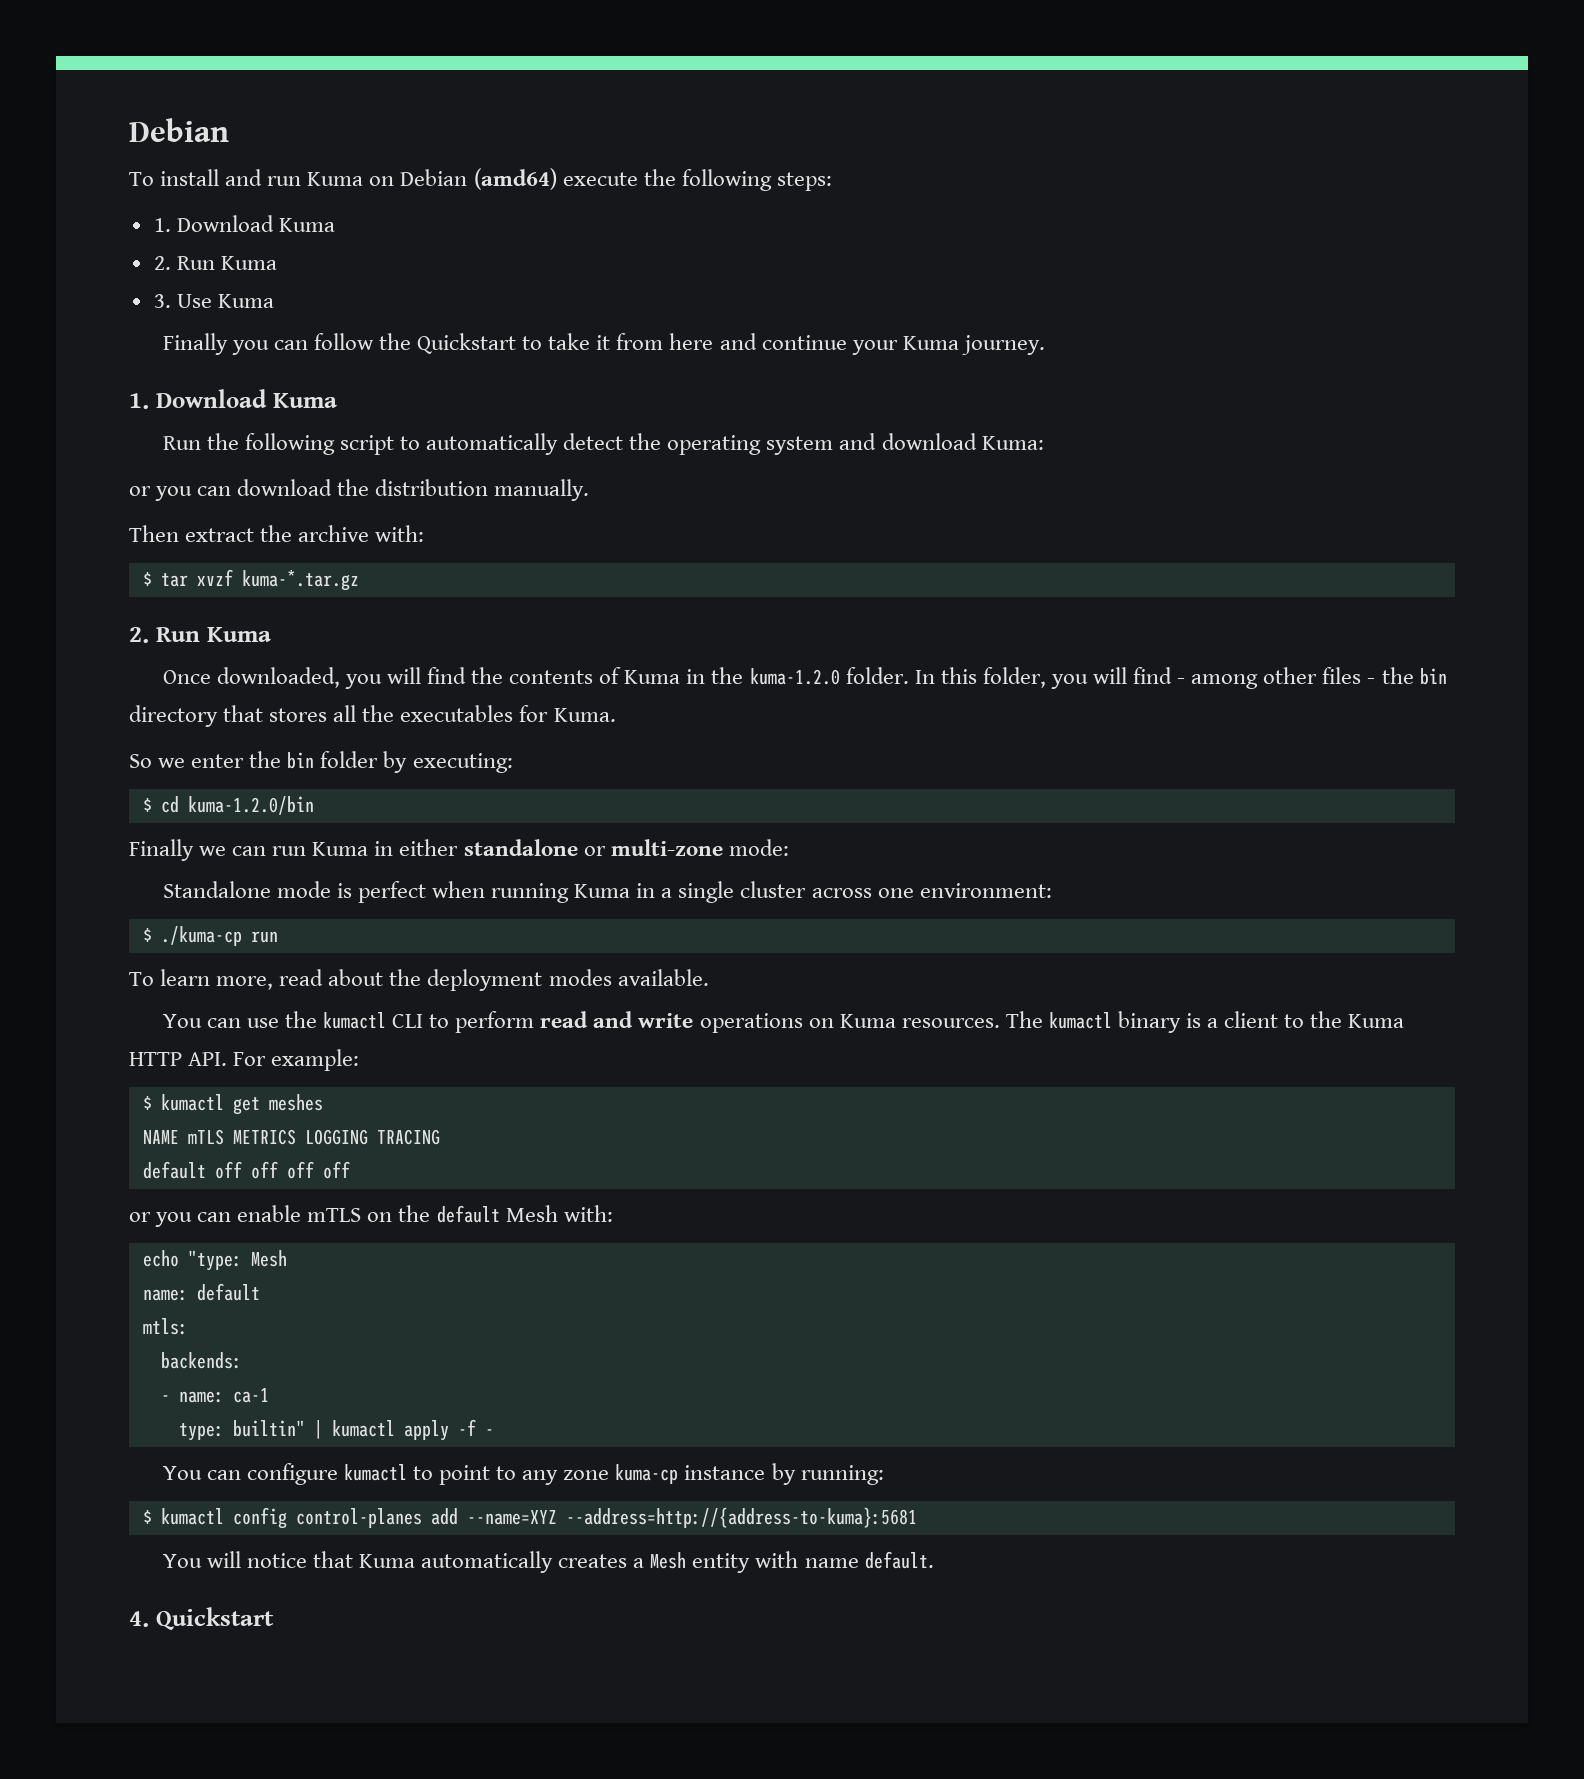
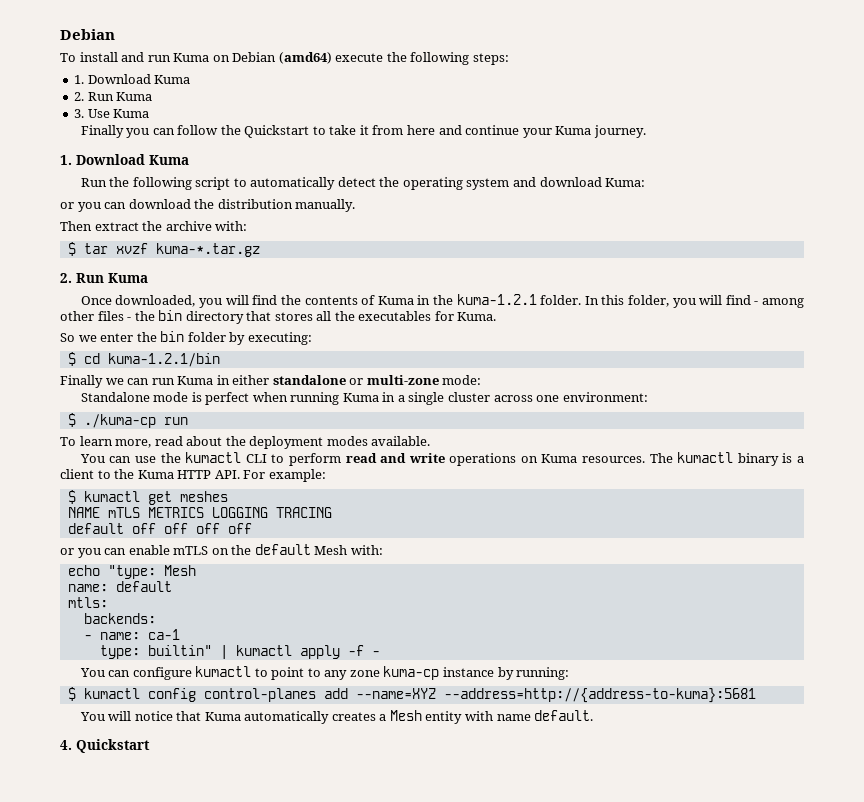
- Once downloaded, you will find the contents of Kuma in the kuma-1.2.0 folder.
+ Once downloaded, you will find the contents of Kuma in the kuma-1.2.1 folder.
- $ cd kuma-1.2.0/bin
+ $ cd kuma-1.2.1/bin

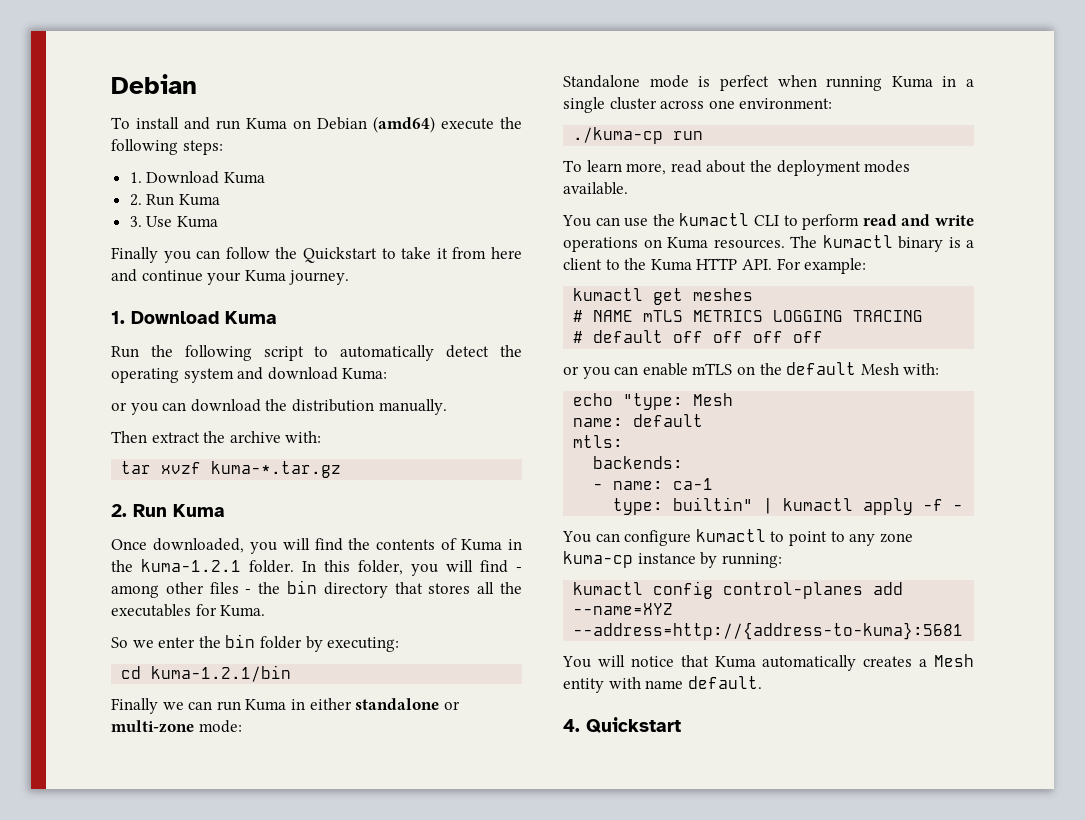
- $ tar xvzf kuma-*.tar.gz
+ tar xvzf kuma-*.tar.gz
- $ cd kuma-1.2.1/bin
+ cd kuma-1.2.1/bin
- $ ./kuma-cp run
+ ./kuma-cp run
- $ kumactl get meshes
+ kumactl get meshes
- NAME mTLS METRICS LOGGING TRACING
+ # NAME mTLS METRICS LOGGING TRACING
- default off off off off
+ # default off off off off
- $ kumactl config control-planes add --name=XYZ --address=http://{address-to-kuma}:5681
+ kumactl config control-planes add --name=XYZ --address=http://{address-to-kuma}:5681

